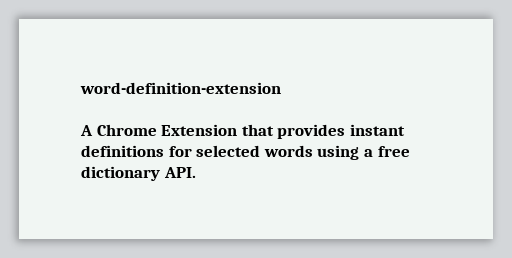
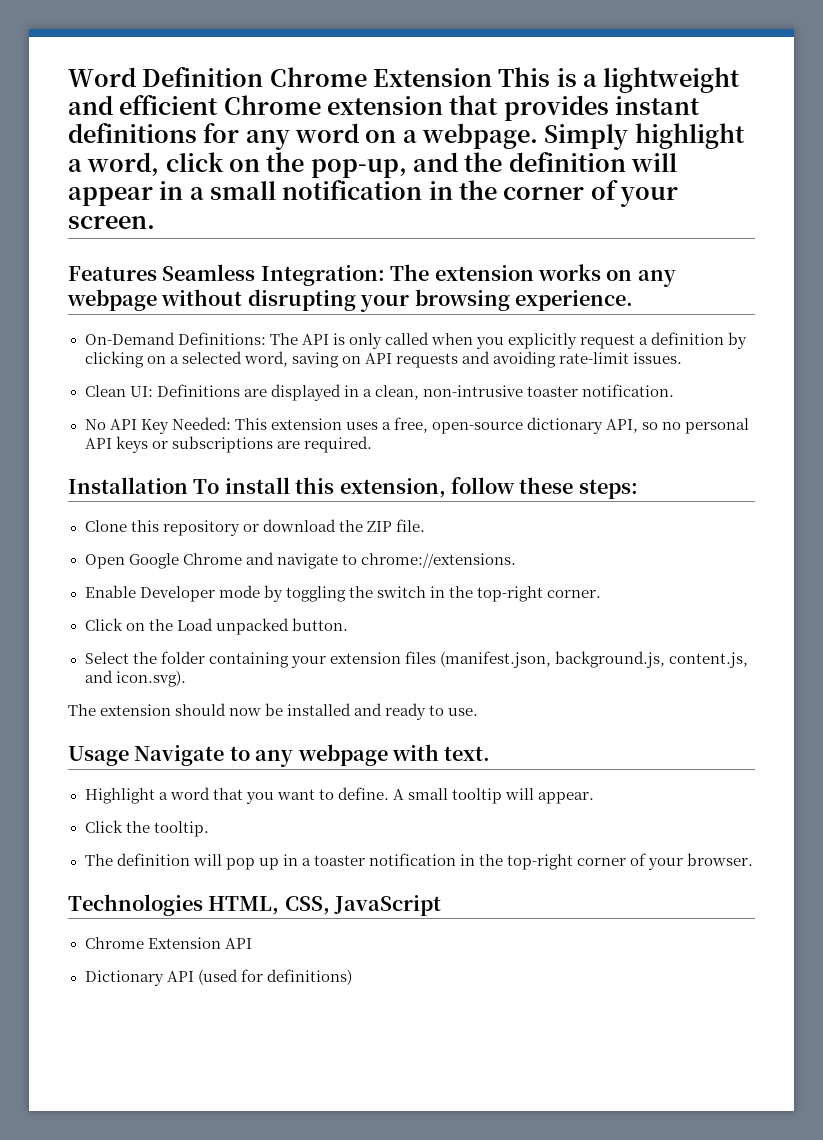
- word-definition-extension
- A Chrome Extension that provides instant definitions for selected words using a free dictionary API.
+ Word Definition Chrome Extension This is a lightweight and efficient Chrome extension that provides instant definitions for any word on a webpage. Simply highlight a word, click on the pop-up, and the definition will appear in a small notification in the corner of your screen.
+ Features Seamless Integration: The extension works on any webpage without disrupting your browsing experience.
+ On-Demand Definitions: The API is only called when you explicitly request a definition by clicking on a selected word, saving on API requests and avoiding rate-limit issues.
+ Clean UI: Definitions are displayed in a clean, non-intrusive toaster notification.
+ No API Key Needed: This extension uses a free, open-source dictionary API, so no personal API keys or subscriptions are required.
+ Installation To install this extension, follow these steps:
+ Clone this repository or download the ZIP file.
+ Open Google Chrome and navigate to chrome://extensions.
+ Enable Developer mode by toggling the switch in the top-right corner.
+ Click on the Load unpacked button.
+ Select the folder containing your extension files (manifest.json, background.js, content.js, and icon.svg).
+ The extension should now be installed and ready to use.
+ Usage Navigate to any webpage with text.
+ Highlight a word that you want to define. A small tooltip will appear.
+ Click the tooltip.
+ The definition will pop up in a toaster notification in the top-right corner of your browser.
+ Technologies HTML, CSS, JavaScript
+ Chrome Extension API
+ Dictionary API (used for definitions)

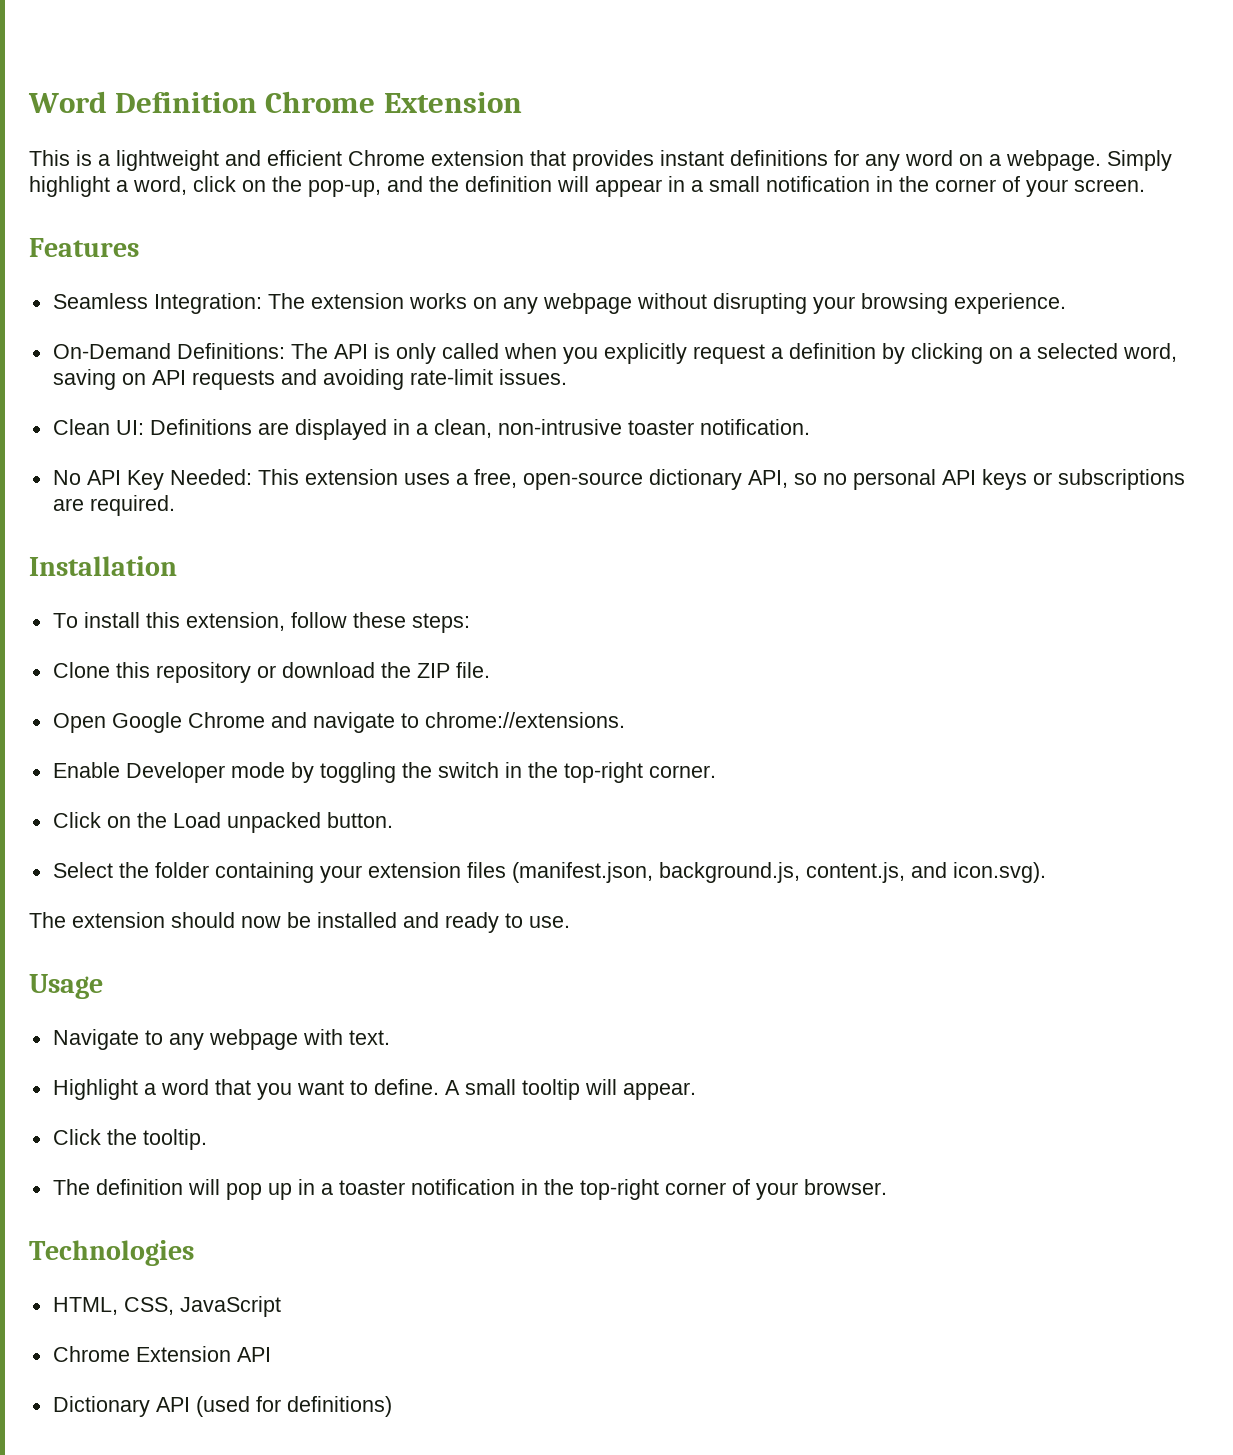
- Word Definition Chrome Extension This is a lightweight and efficient Chrome extension that provides instant definitions for any word on a webpage.
+ Word Definition Chrome Extension
+ This is a lightweight and efficient Chrome extension that provides instant definitions for any word on a webpage.
- Features Seamless Integration: The extension works on any webpage without disrupting your browsing experience.
+ Features
+ Seamless Integration: The extension works on any webpage without disrupting your browsing experience.
- Installation To install this extension, follow these steps:
+ Installation
+ To install this extension, follow these steps:
- Usage Navigate to any webpage with text.
+ Usage
+ Navigate to any webpage with text.
- Technologies HTML, CSS, JavaScript
+ Technologies
+ HTML, CSS, JavaScript

